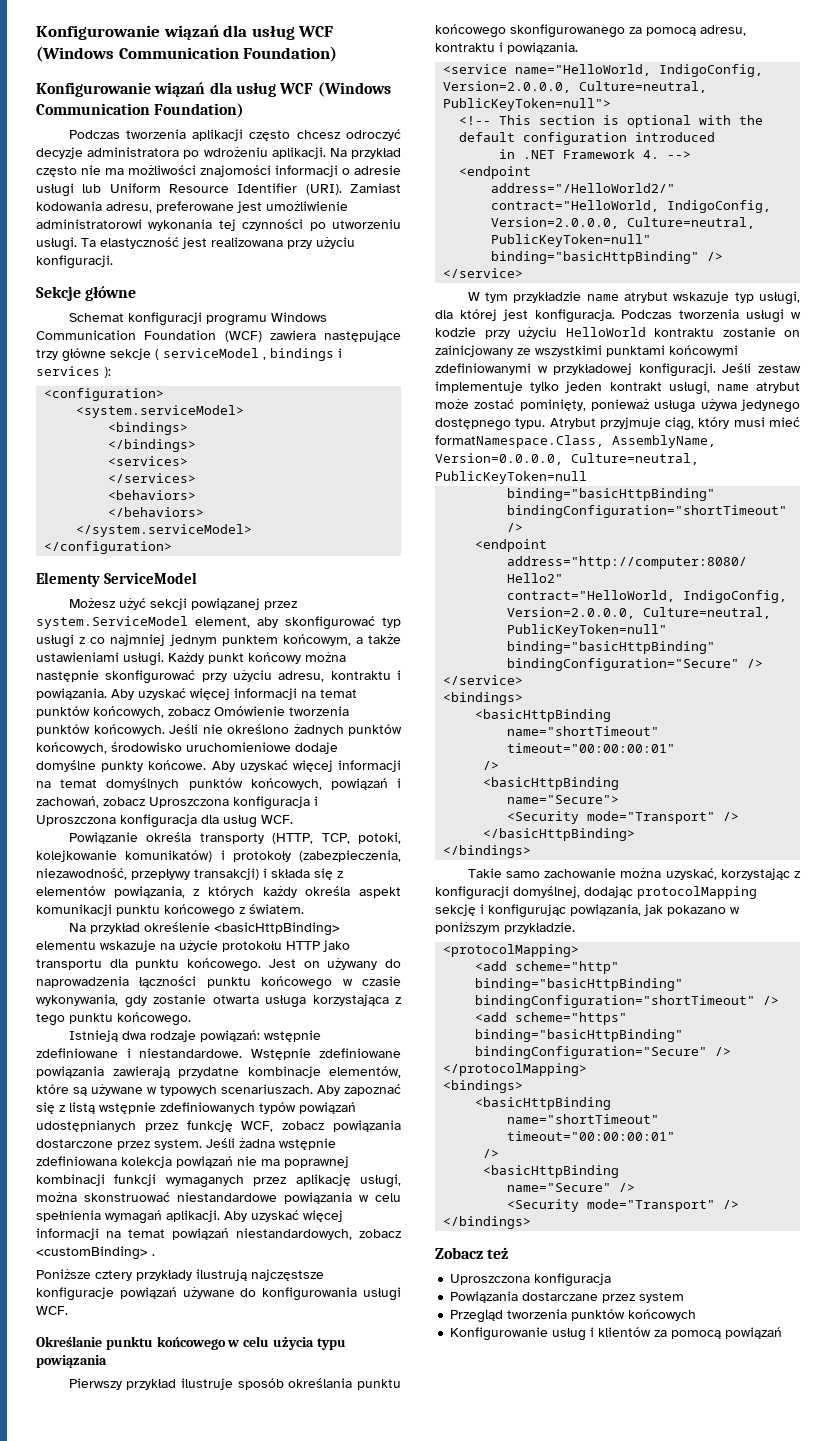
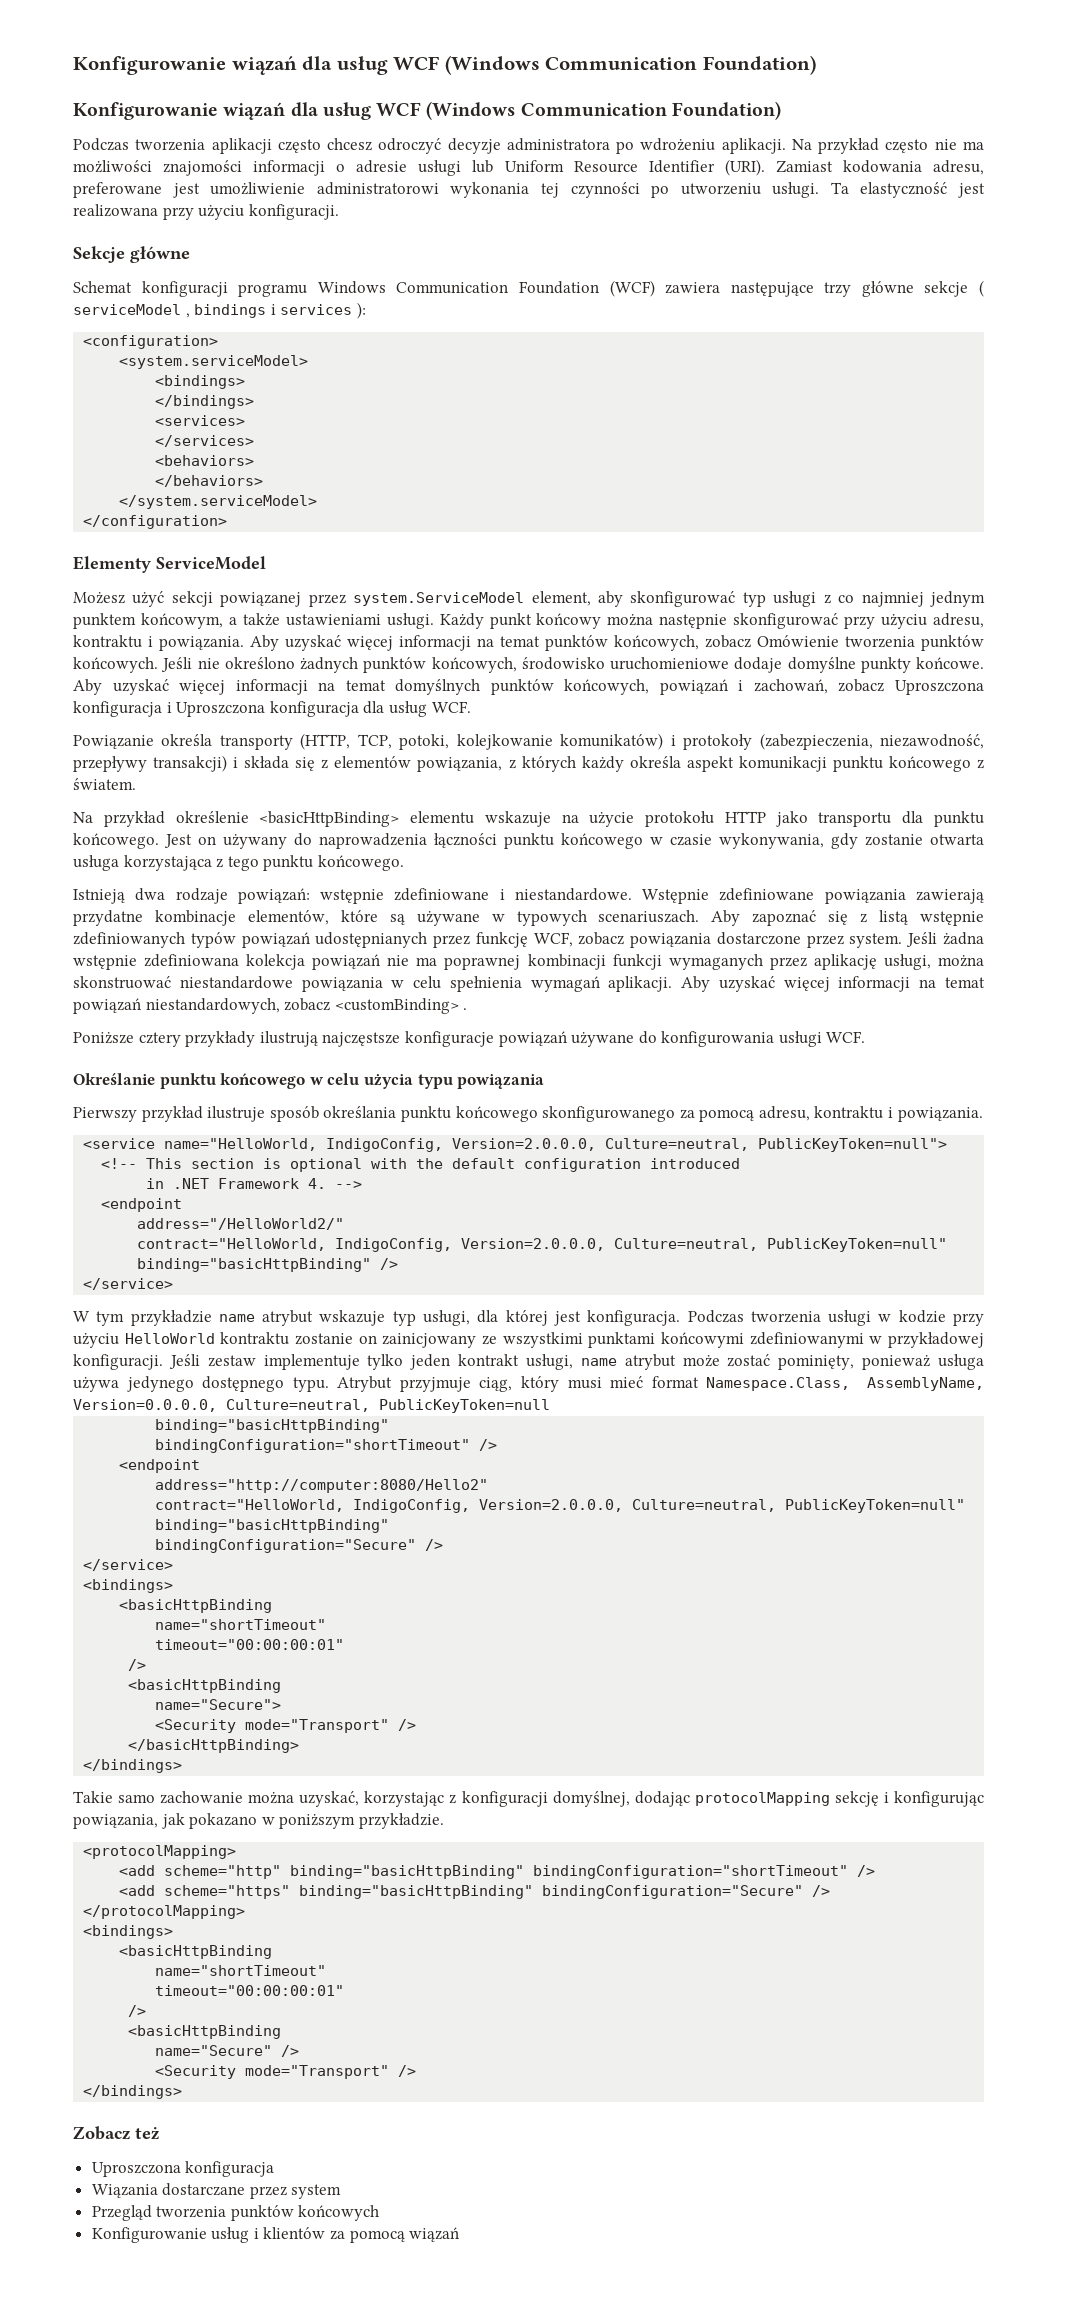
- Atrybut przyjmuje ciąg, który musi mieć formatNamespace.Class, AssemblyName, Version=0.0.0.0, Culture=neutral, PublicKeyToken=null
+ Atrybut przyjmuje ciąg, który musi mieć format Namespace.Class, AssemblyName, Version=0.0.0.0, Culture=neutral, PublicKeyToken=null
- Powiązania dostarczane przez system
+ Wiązania dostarczane przez system
- Konfigurowanie usług i klientów za pomocą powiązań
+ Konfigurowanie usług i klientów za pomocą wiązań

